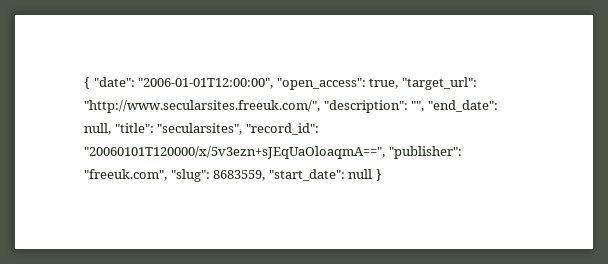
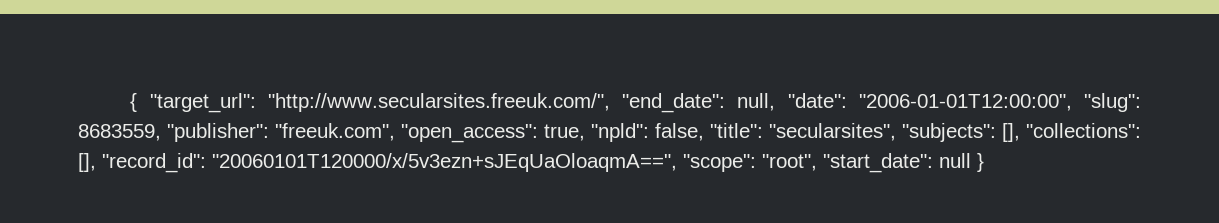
- { "date": "2006-01-01T12:00:00", "open_access": true, "target_url": "http://www.secularsites.freeuk.com/", "description": "", "end_date": null, "title": "secularsites", "record_id": "20060101T120000/x/5v3ezn+sJEqUaOloaqmA==", "publisher": "freeuk.com", "slug": 8683559, "start_date": null }
+ { "target_url": "http://www.secularsites.freeuk.com/", "end_date": null, "date": "2006-01-01T12:00:00", "slug": 8683559, "publisher": "freeuk.com", "open_access": true, "npld": false, "title": "secularsites", "subjects": [], "collections": [], "record_id": "20060101T120000/x/5v3ezn+sJEqUaOloaqmA==", "scope": "root", "start_date": null }

